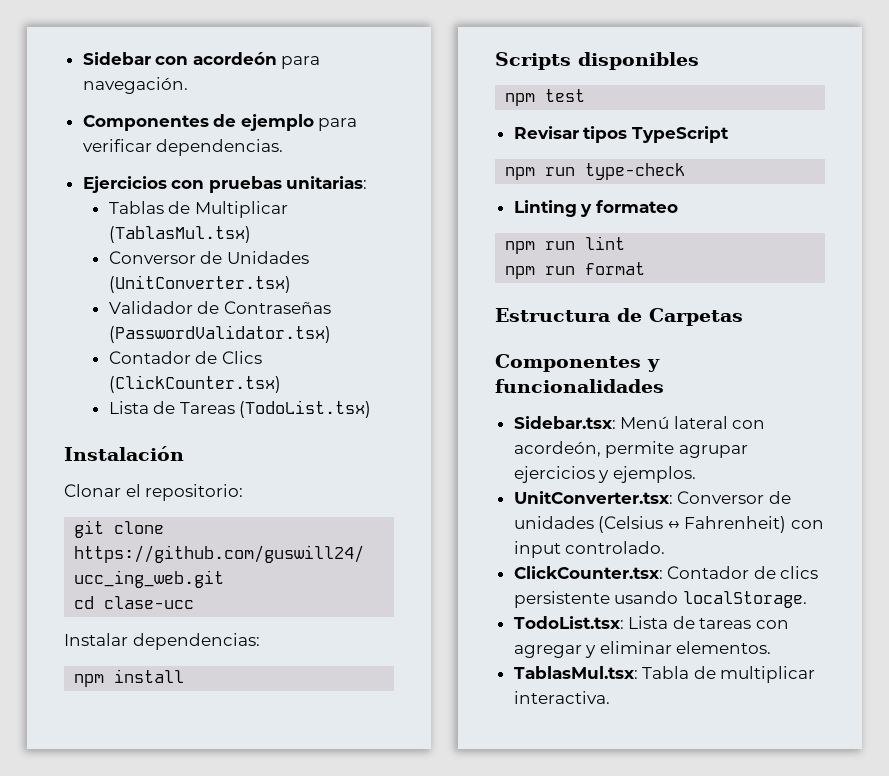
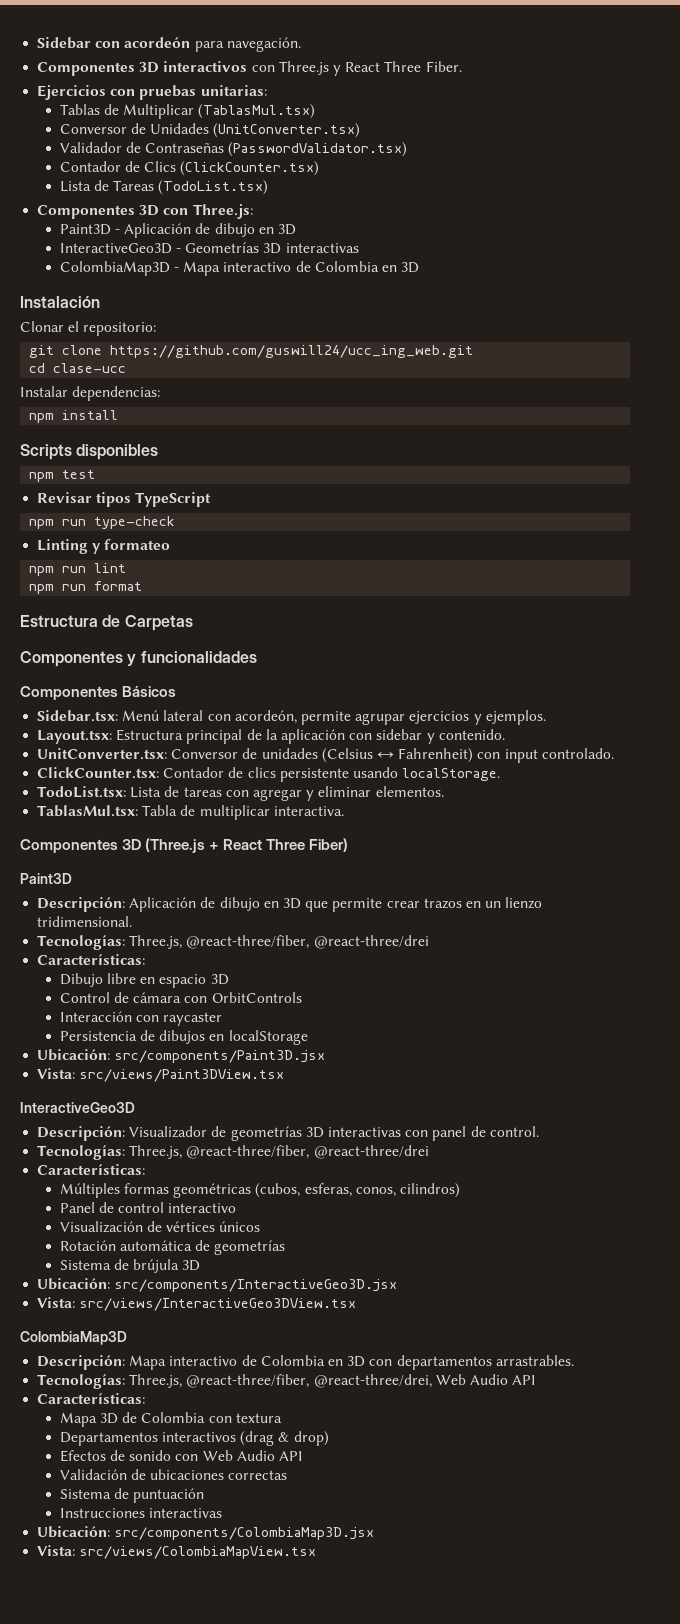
- Componentes de ejemplo para verificar dependencias.
+ Componentes 3D interactivos con Three.js y React Three Fiber.
+ Componentes 3D con Three.js:
+ Paint3D - Aplicación de dibujo en 3D
+ InteractiveGeo3D - Geometrías 3D interactivas
+ ColombiaMap3D - Mapa interactivo de Colombia en 3D
+ Componentes Básicos
+ Layout.tsx: Estructura principal de la aplicación con sidebar y contenido.
+ Componentes 3D (Three.js + React Three Fiber)
+ Paint3D
+ Descripción: Aplicación de dibujo en 3D que permite crear trazos en un lienzo tridimensional.
+ Tecnologías: Three.js, @react-three/fiber, @react-three/drei
+ Características:
+ Dibujo libre en espacio 3D
+ Control de cámara con OrbitControls
+ Interacción con raycaster
+ Persistencia de dibujos en localStorage
+ Ubicación: src/components/Paint3D.jsx
+ Vista: src/views/Paint3DView.tsx
+ InteractiveGeo3D
+ Descripción: Visualizador de geometrías 3D interactivas con panel de control.
+ Tecnologías: Three.js, @react-three/fiber, @react-three/drei
+ Características:
+ Múltiples formas geométricas (cubos, esferas, conos, cilindros)
+ Panel de control interactivo
+ Visualización de vértices únicos
+ Rotación automática de geometrías
+ Sistema de brújula 3D
+ Ubicación: src/components/InteractiveGeo3D.jsx
+ Vista: src/views/InteractiveGeo3DView.tsx
+ ColombiaMap3D
+ Descripción: Mapa interactivo de Colombia en 3D con departamentos arrastrables.
+ Tecnologías: Three.js, @react-three/fiber, @react-three/drei, Web Audio API
+ Características:
+ Mapa 3D de Colombia con textura
+ Departamentos interactivos (drag & drop)
+ Efectos de sonido con Web Audio API
+ Validación de ubicaciones correctas
+ Sistema de puntuación
+ Instrucciones interactivas
+ Ubicación: src/components/ColombiaMap3D.jsx
+ Vista: src/views/ColombiaMapView.tsx

